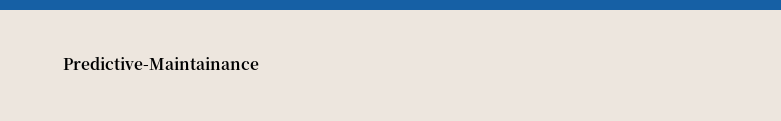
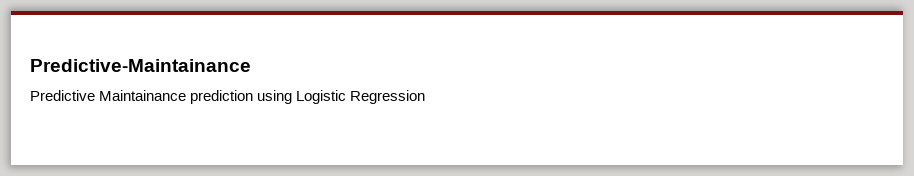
+ Predictive Maintainance prediction using Logistic Regression

